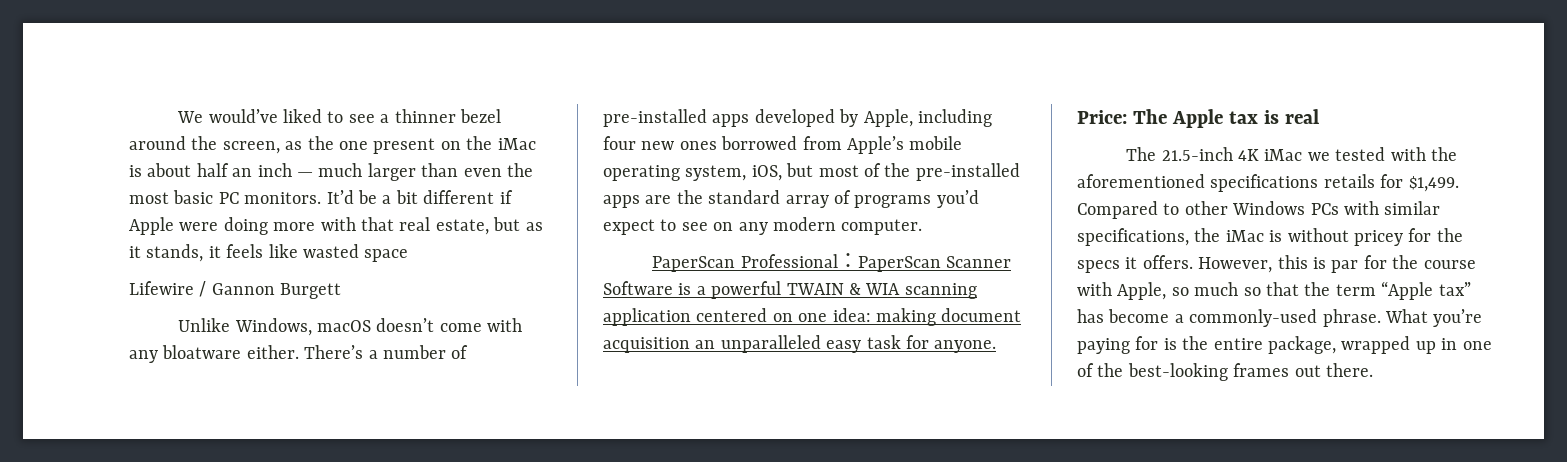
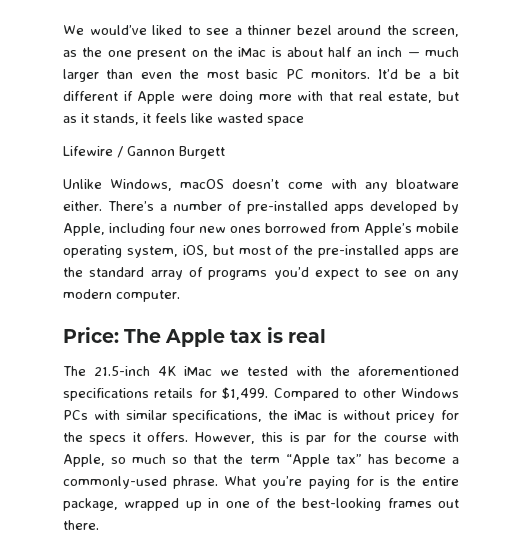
- PaperScan Professional：PaperScan Scanner Software is a powerful TWAIN & WIA scanning application centered on one idea: making document acquisition an unparalleled easy task for anyone.

